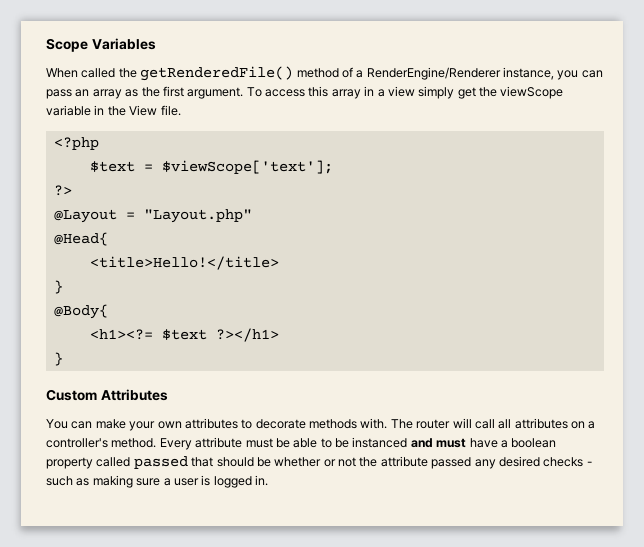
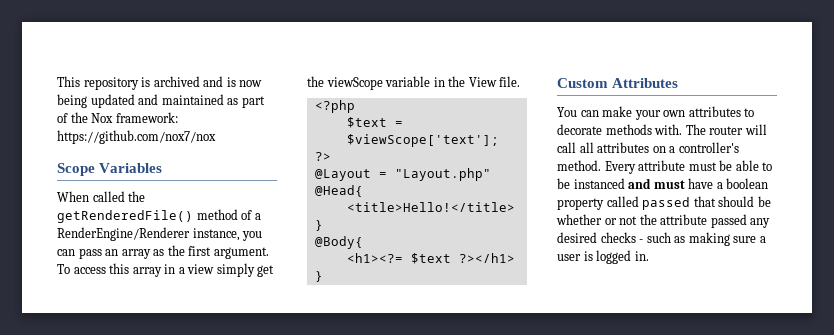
+ This repository is archived and is now being updated and maintained as part of the Nox framework: https://github.com/nox7/nox

